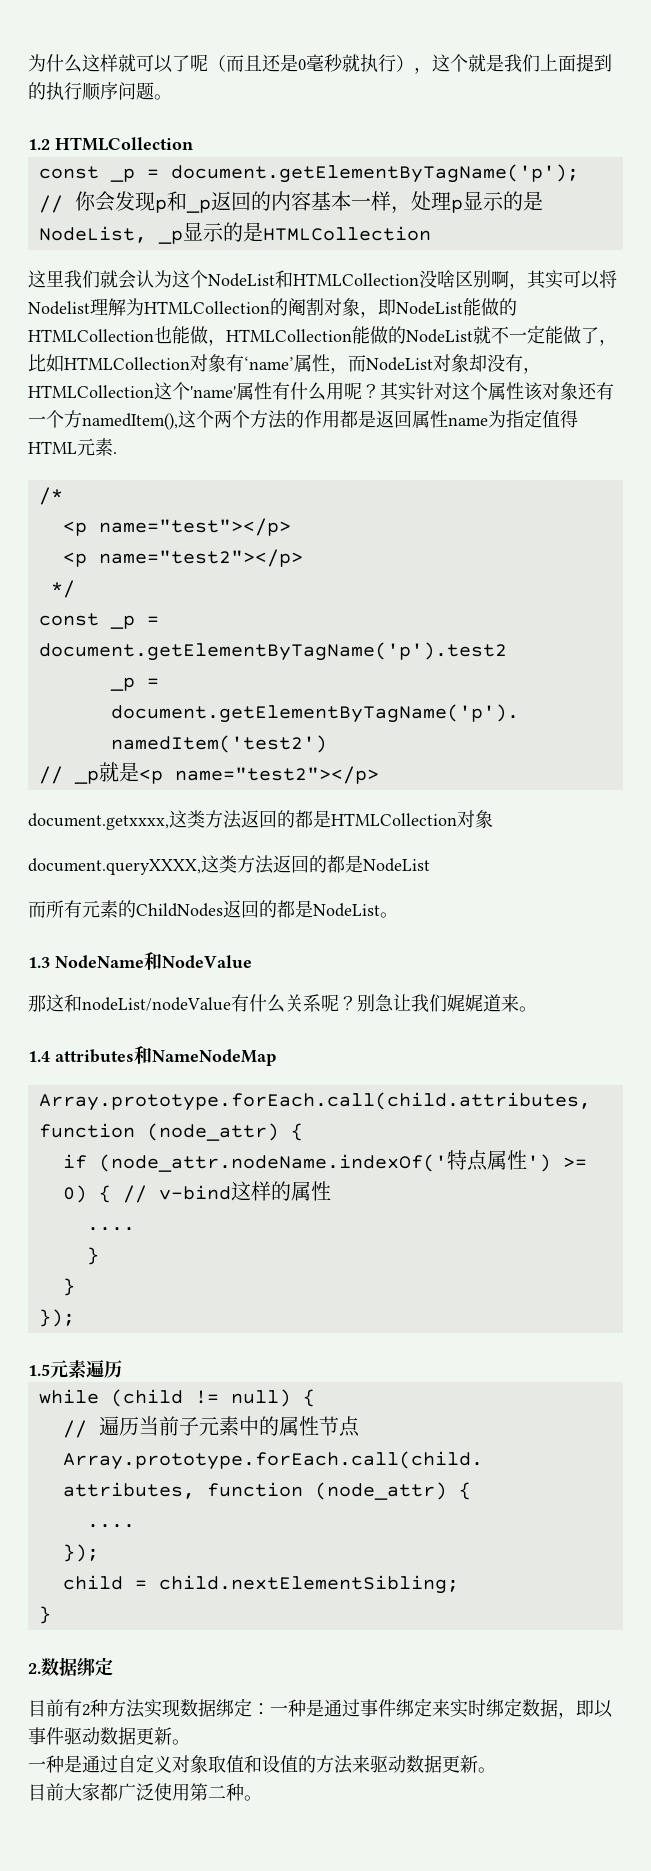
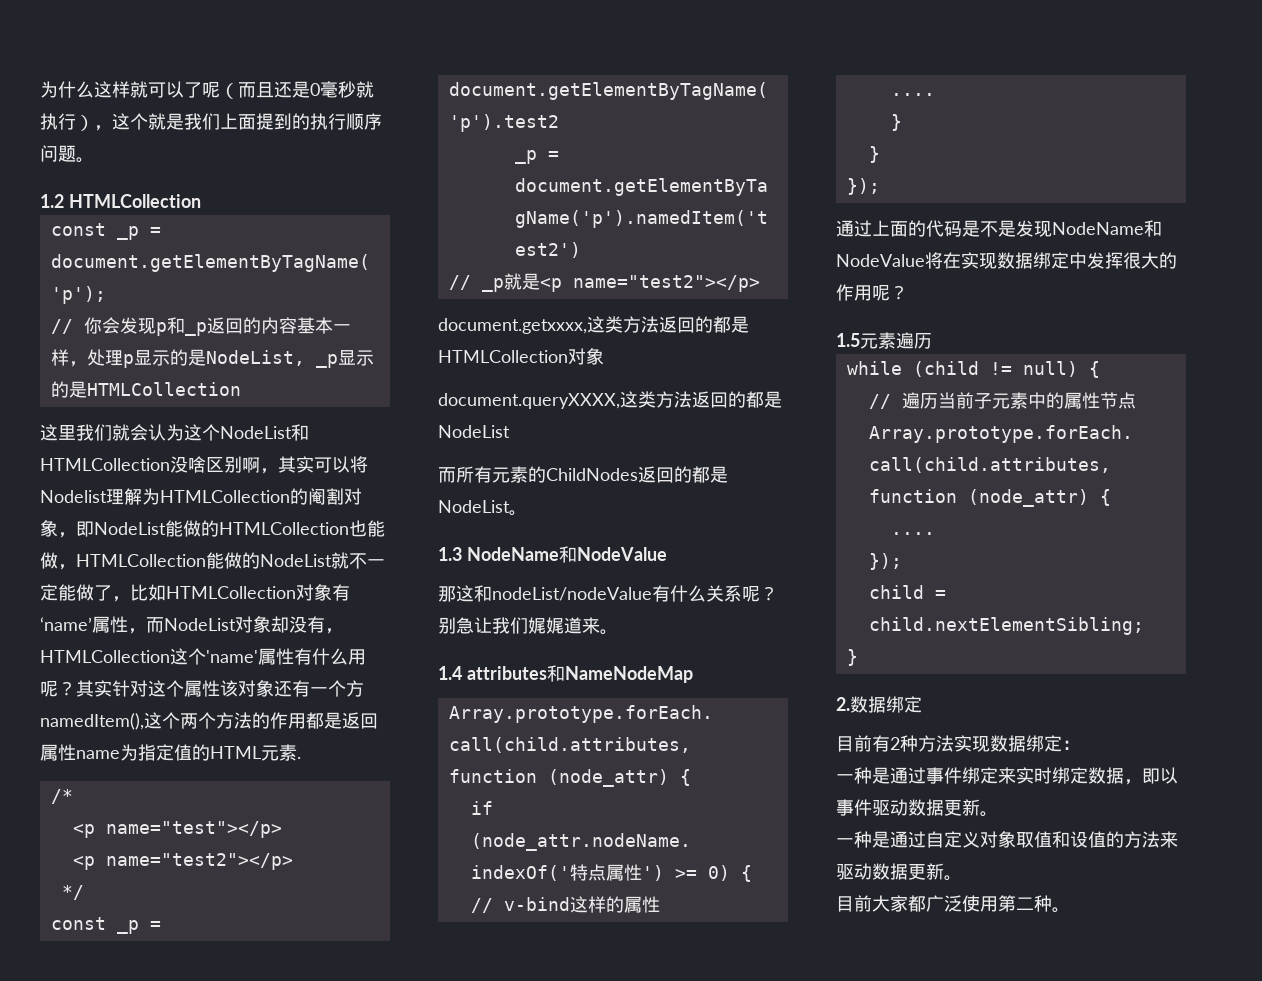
- 其实针对这个属性该对象还有一个方namedItem(),这个两个方法的作用都是返回属性name为指定值得HTML元素.
+ 其实针对这个属性该对象还有一个方namedItem(),这个两个方法的作用都是返回属性name为指定值的HTML元素.
+ 通过上面的代码是不是发现NodeName和NodeValue将在实现数据绑定中发挥很大的作用呢？
- 目前有2种方法实现数据绑定：一种是通过事件绑定来实时绑定数据，即以事件驱动数据更新。
+ 目前有2种方法实现数据绑定：
+ 一种是通过事件绑定来实时绑定数据，即以事件驱动数据更新。

